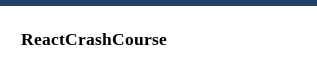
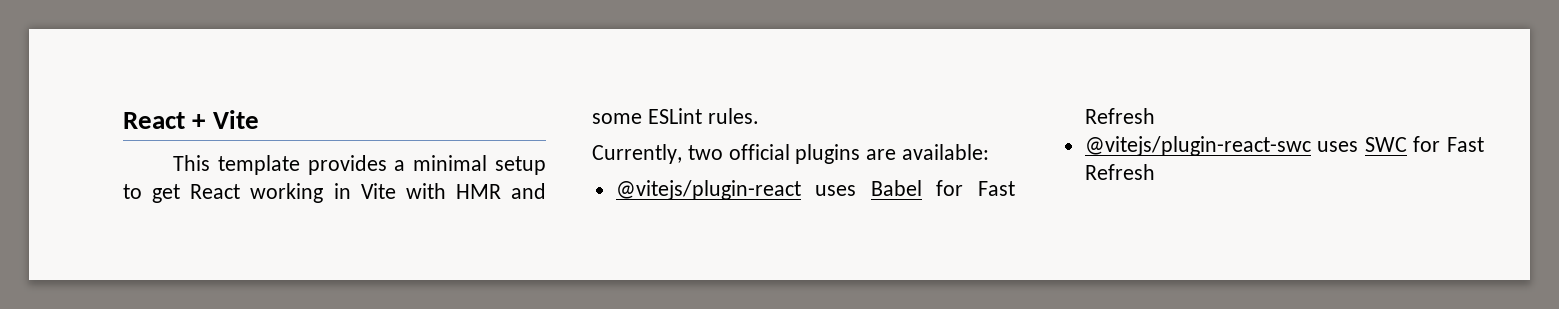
- ReactCrashCourse
+ React + Vite
+ This template provides a minimal setup to get React working in Vite with HMR and some ESLint rules.
+ Currently, two official plugins are available:
+ @vitejs/plugin-react uses Babel for Fast Refresh
+ @vitejs/plugin-react-swc uses SWC for Fast Refresh

